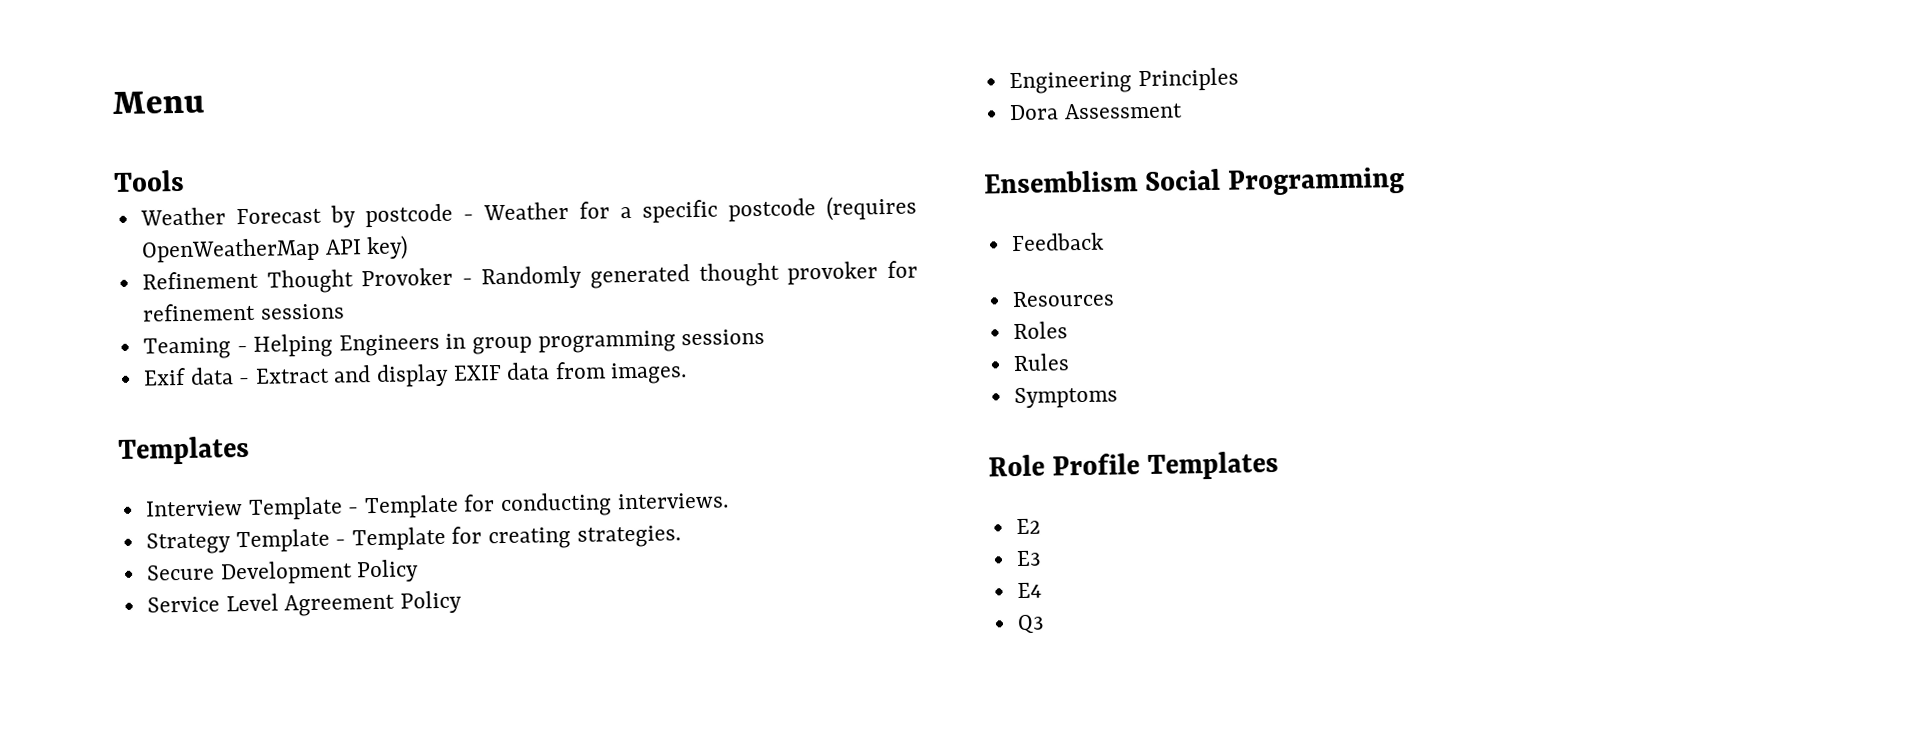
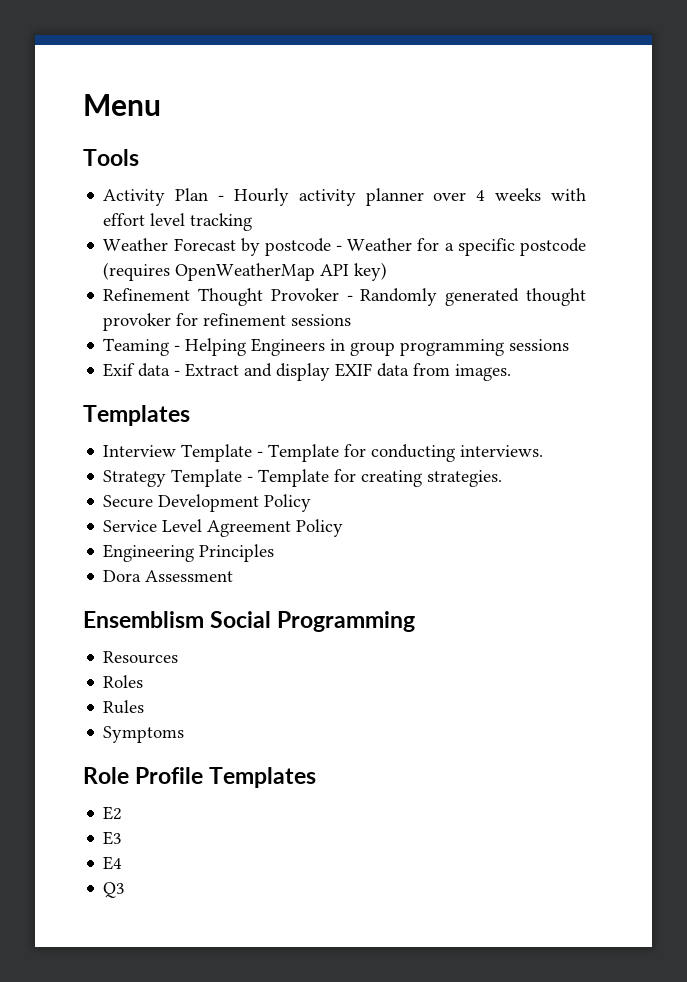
+ Activity Plan - Hourly activity planner over 4 weeks with effort level tracking
- Feedback

